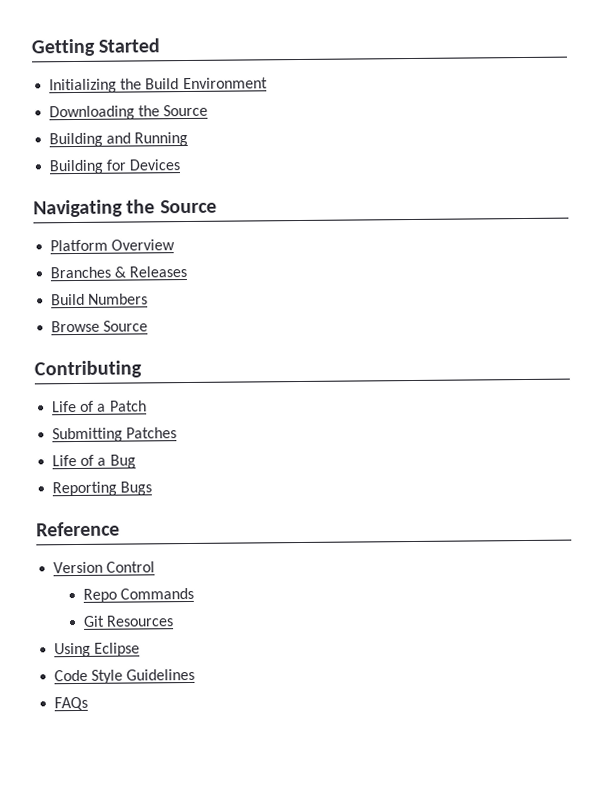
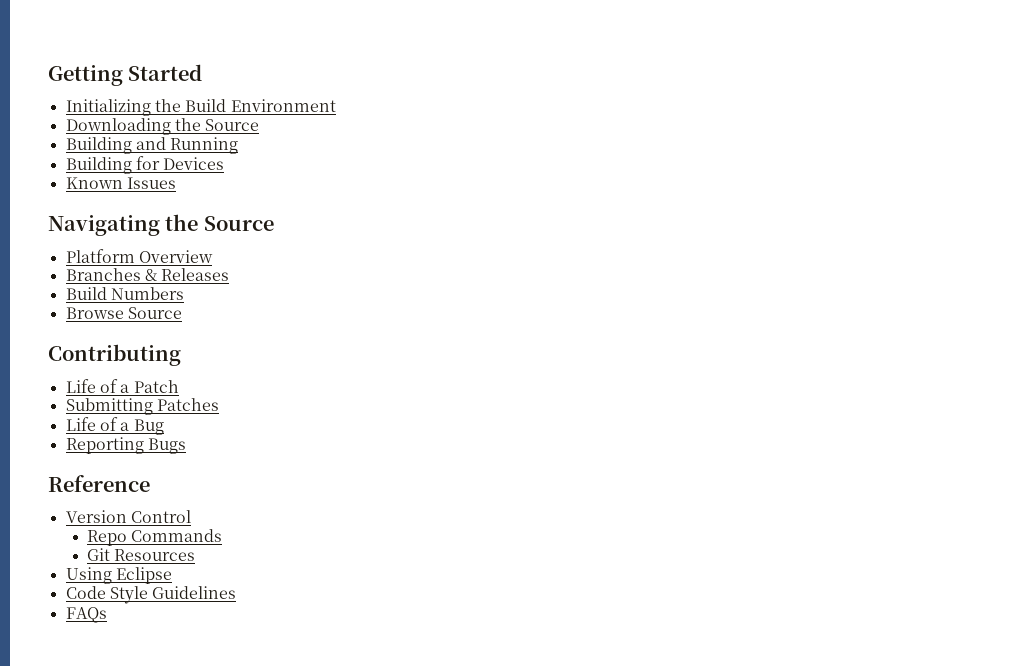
+ Known Issues

